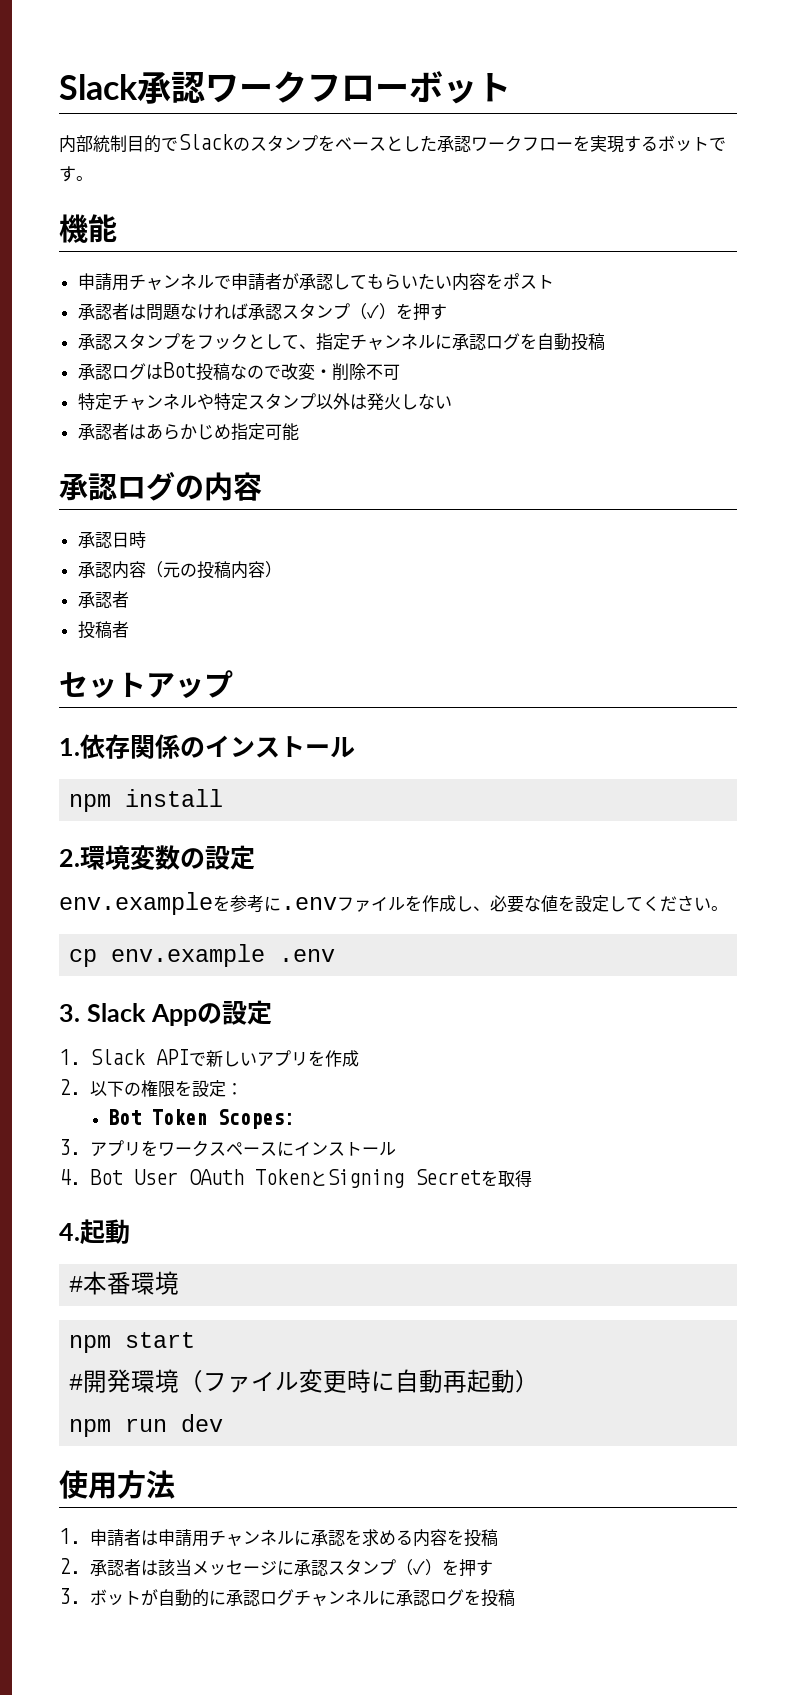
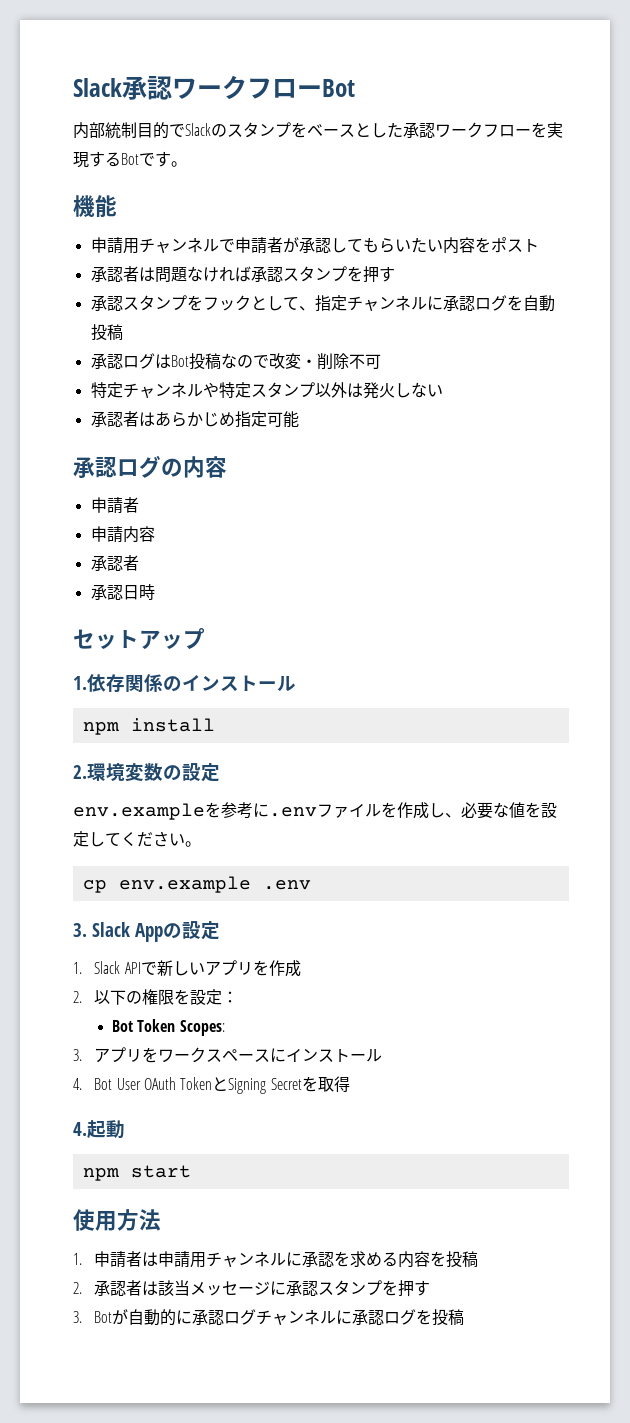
- Slack承認ワークフローボット
+ Slack承認ワークフローBot
- 内部統制目的でSlackのスタンプをベースとした承認ワークフローを実現するボットです。
+ 内部統制目的でSlackのスタンプをベースとした承認ワークフローを実現するBotです。
- 承認者は問題なければ承認スタンプ（✓）を押す
+ 承認者は問題なければ承認スタンプを押す
  承認ログの内容
- 承認日時
- 承認内容（元の投稿内容）
+ 申請者
+ 申請内容
- 投稿者
+ 承認日時
- #本番環境
- #開発環境（ファイル変更時に自動再起動）
- npm run dev
- 2.承認者は該当メッセージに承認スタンプ（✓）を押す
+ 2.承認者は該当メッセージに承認スタンプを押す
- 3.ボットが自動的に承認ログチャンネルに承認ログを投稿
+ 3. Botが自動的に承認ログチャンネルに承認ログを投稿

